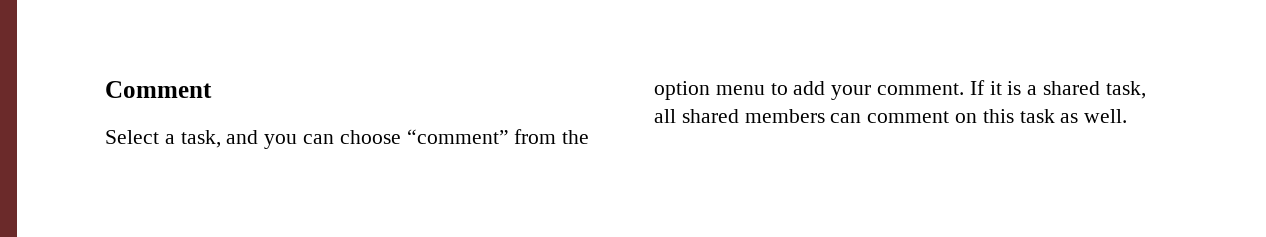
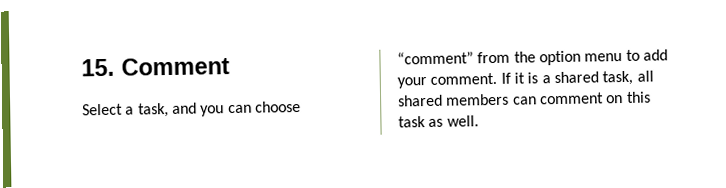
- Comment
+ 15. Comment

